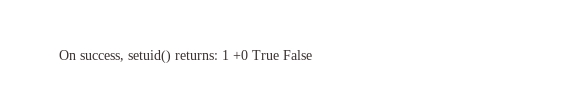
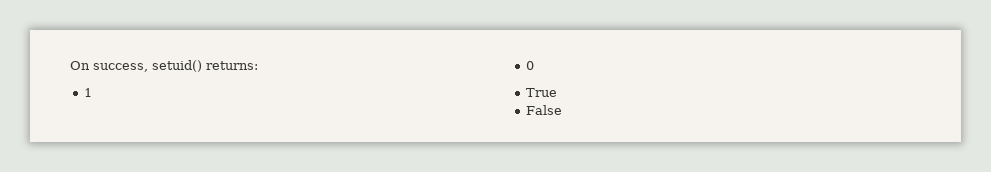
- On success, setuid() returns: 1 +0 True False
+ On success, setuid() returns:
+ 1
+ 0
+ True
+ False

